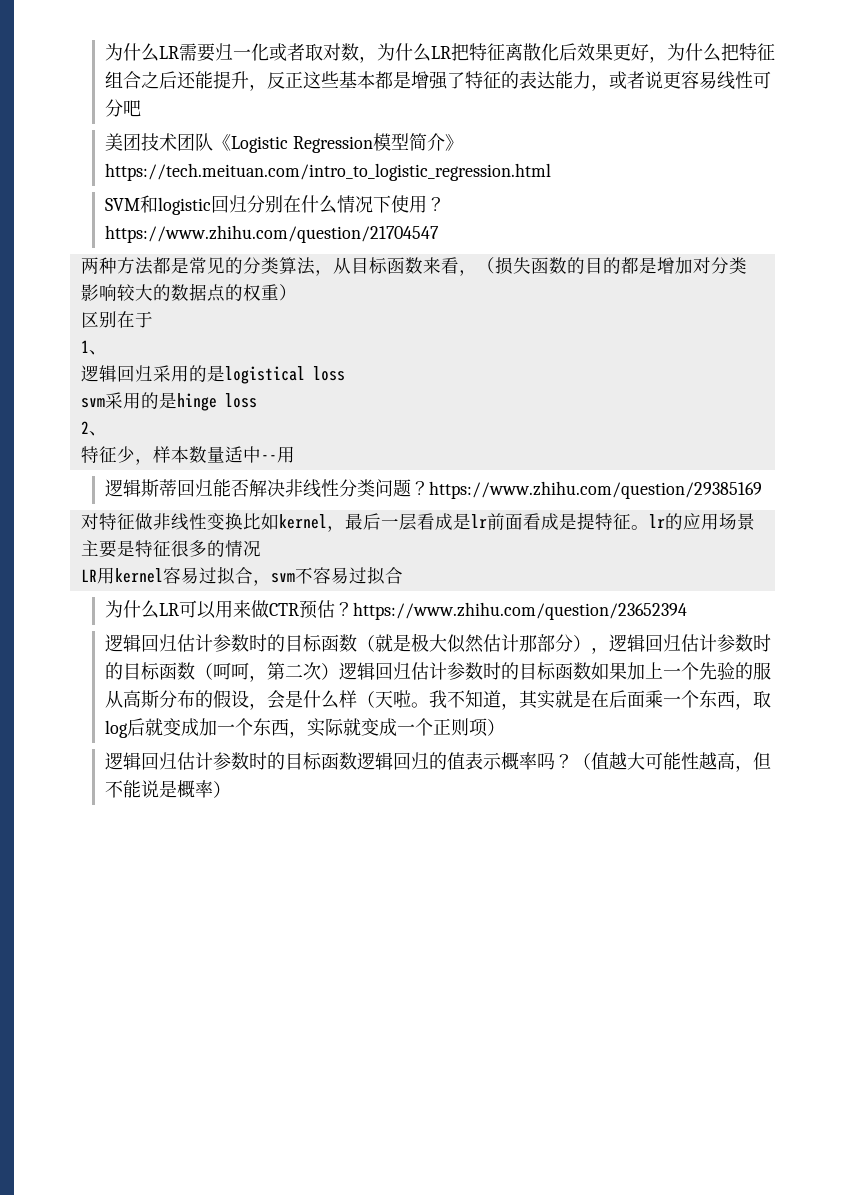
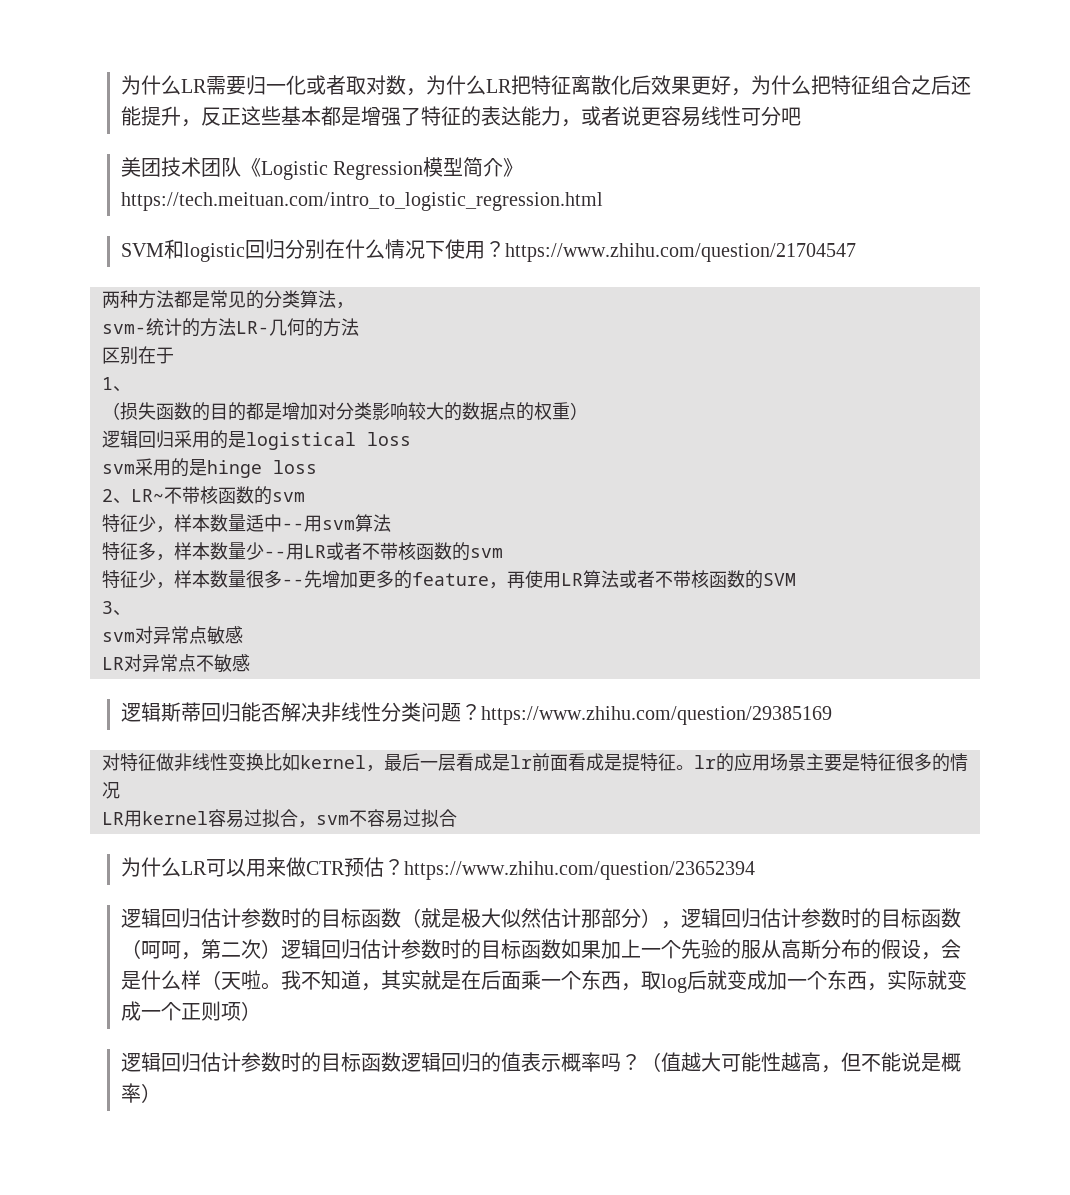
- 两种方法都是常见的分类算法，从目标函数来看，（损失函数的目的都是增加对分类影响较大的数据点的权重）
+ 两种方法都是常见的分类算法，
+ svm-统计的方法LR-几何的方法
+ 区别在于
+ 1、
+ （损失函数的目的都是增加对分类影响较大的数据点的权重）
- 区别在于
- 1、
- 2、
+ 2、LR~不带核函数的svm
- 特征少，样本数量适中--用
+ 特征少，样本数量适中--用svm算法
+ 特征多，样本数量少--用LR或者不带核函数的svm
+ 特征少，样本数量很多--先增加更多的feature，再使用LR算法或者不带核函数的SVM
+ 3、
+ svm对异常点敏感
+ LR对异常点不敏感

